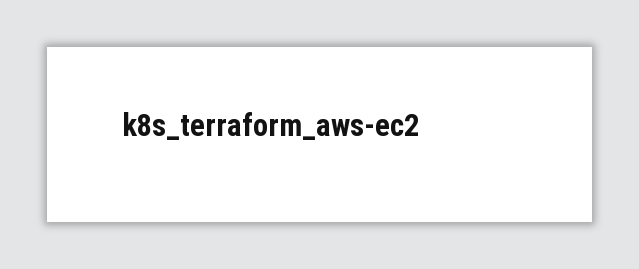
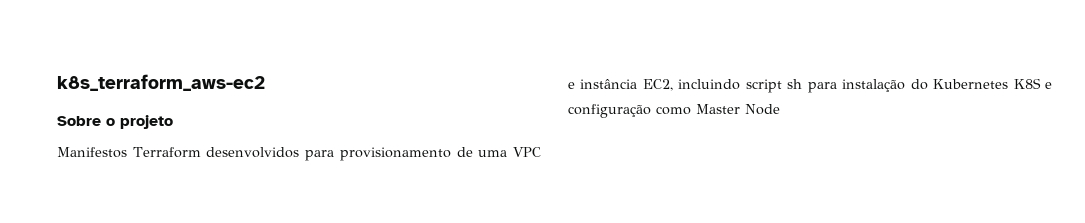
+ Sobre o projeto
+ Manifestos Terraform desenvolvidos para provisionamento de uma VPC e instância EC2, incluindo script sh para instalação do Kubernetes K8S e configuração como Master Node

